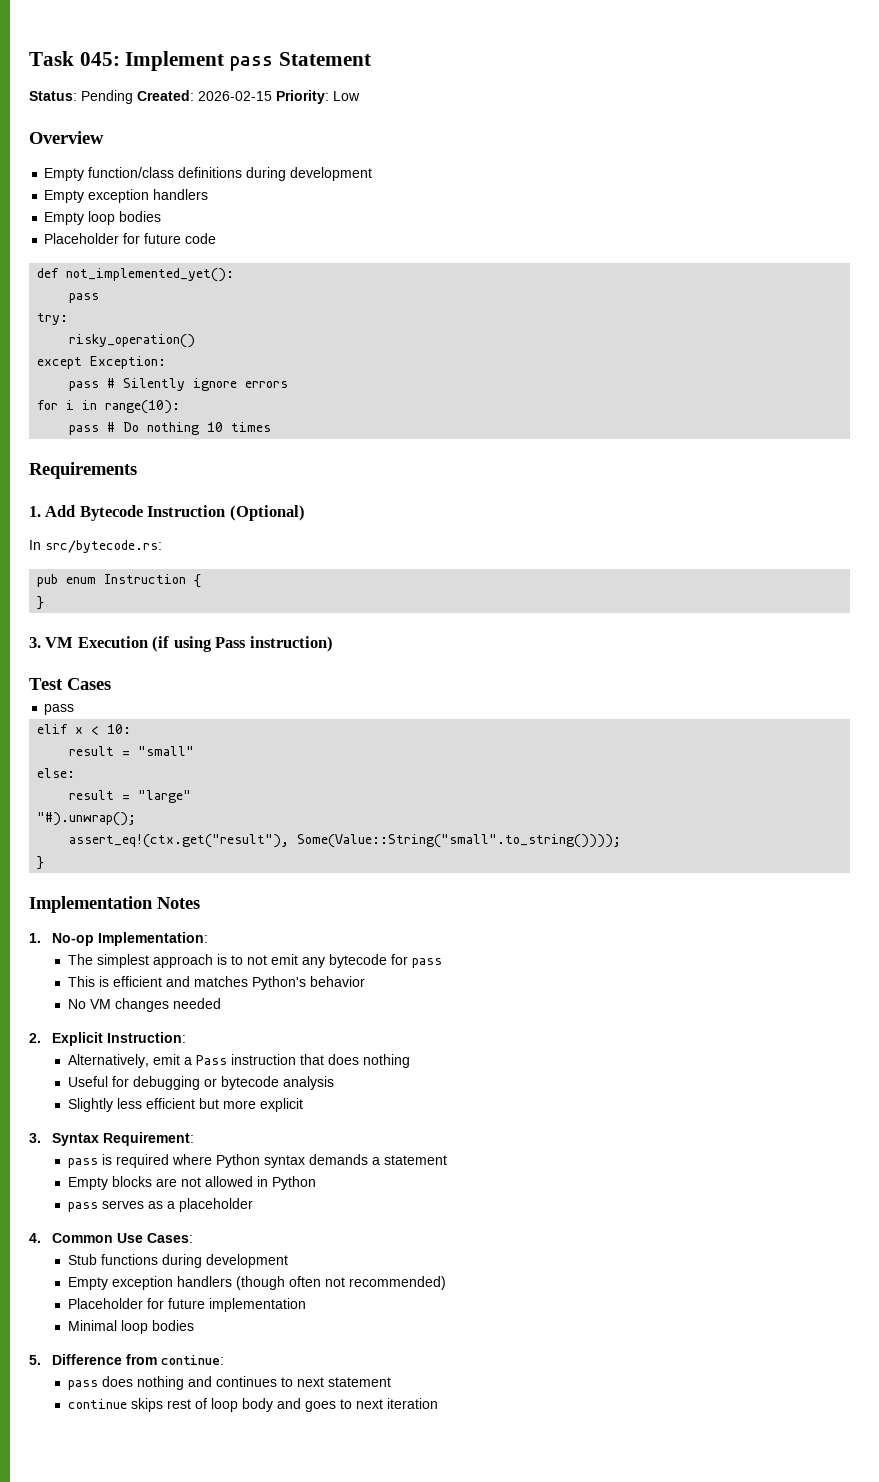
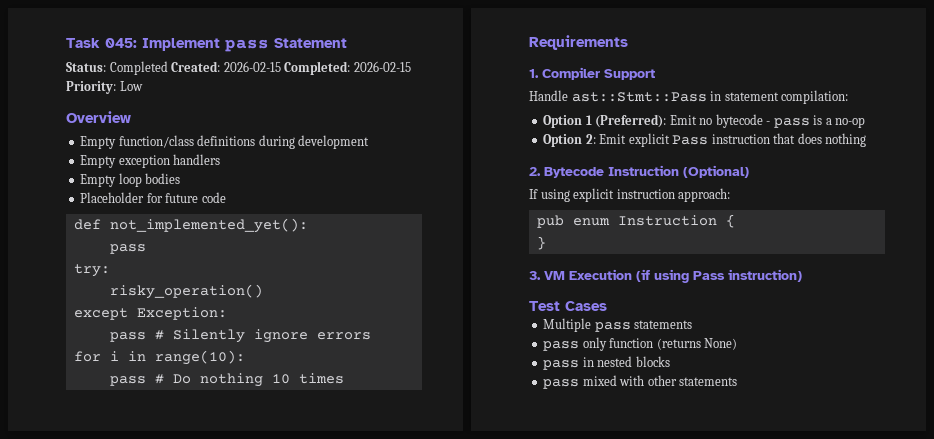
- Status: Pending Created: 2026-02-15 Priority: Low
+ Status: Completed Created: 2026-02-15 Completed: 2026-02-15 Priority: Low
- 1. Add Bytecode Instruction (Optional)
- In src/bytecode.rs:
+ 1. Compiler Support
+ Handle ast::Stmt::Pass in statement compilation:
+ Option 1 (Preferred): Emit no bytecode - pass is a no-op
+ Option 2: Emit explicit Pass instruction that does nothing
+ 2. Bytecode Instruction (Optional)
+ If using explicit instruction approach:
  Test Cases
- pass
- elif x < 10:
- result = "small"
- else:
- result = "large"
- "#).unwrap();
- assert_eq!(ctx.get("result"), Some(Value::String("small".to_string())));
- }
- Implementation Notes
- 1. No-op Implementation:
- The simplest approach is to not emit any bytecode for pass
- This is efficient and matches Python's behavior
- No VM changes needed
- 2. Explicit Instruction:
- Alternatively, emit a Pass instruction that does nothing
- Useful for debugging or bytecode analysis
- Slightly less efficient but more explicit
- 3. Syntax Requirement:
- pass is required where Python syntax demands a statement
- Empty blocks are not allowed in Python
- pass serves as a placeholder
- 4. Common Use Cases:
- Stub functions during development
- Empty exception handlers (though often not recommended)
- Placeholder for future implementation
- Minimal loop bodies
- 5. Difference from continue:
- pass does nothing and continues to next statement
- continue skips rest of loop body and goes to next iteration
+ Multiple pass statements
+ pass only function (returns None)
+ pass in nested blocks
+ pass mixed with other statements

